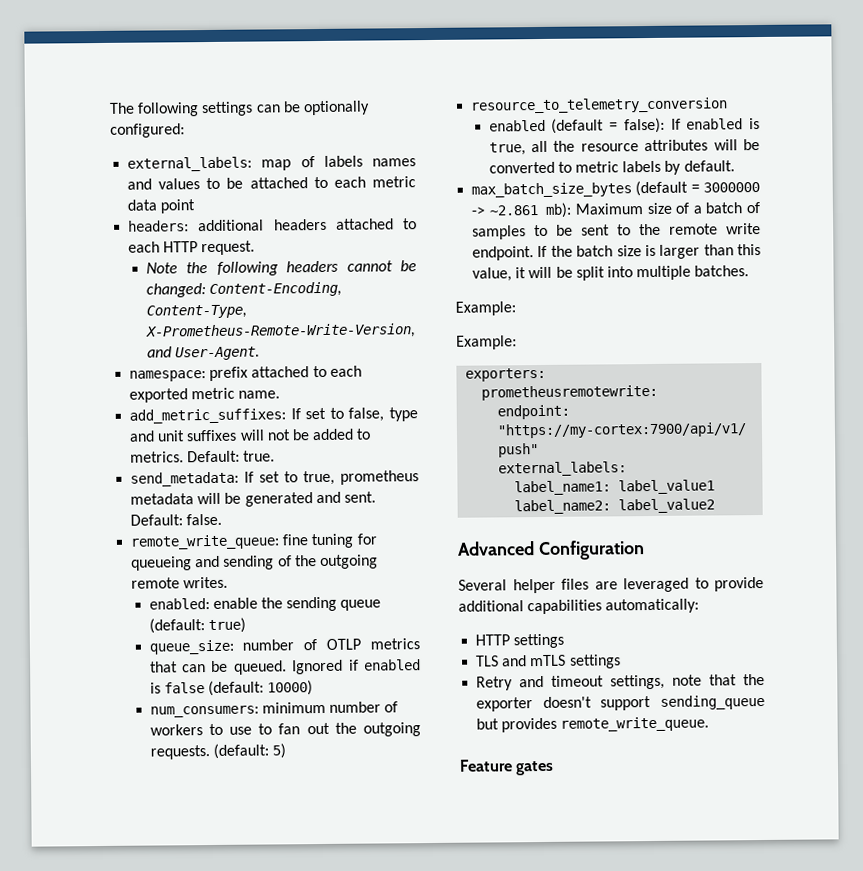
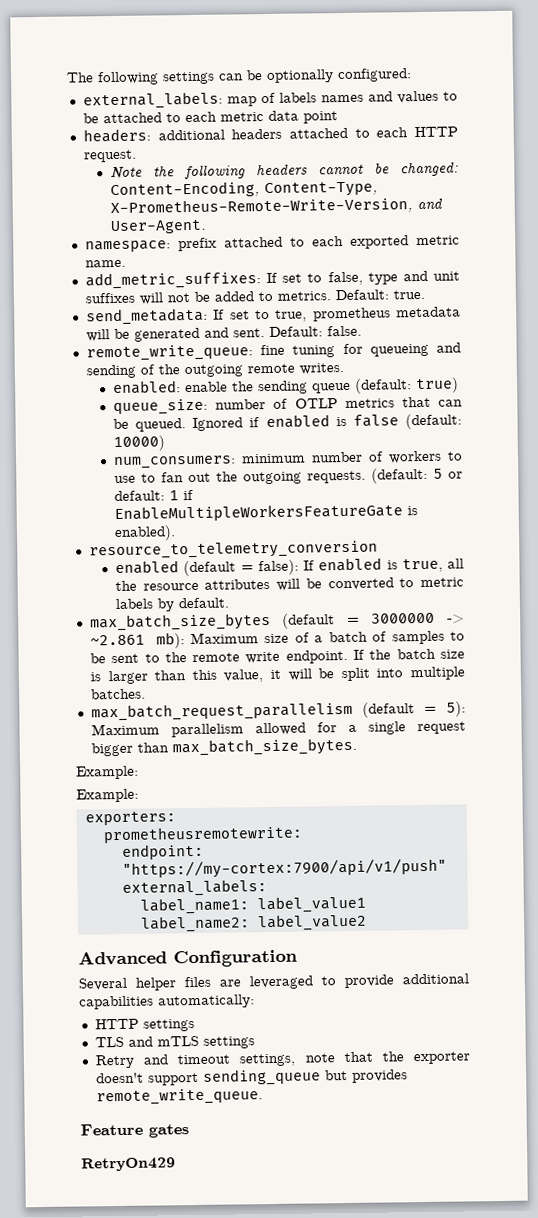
- (default: 5)
+ (default: 5 or default: 1 if EnableMultipleWorkersFeatureGate is enabled).
+ max_batch_request_parallelism (default = 5): Maximum parallelism allowed for a single request bigger than max_batch_size_bytes.
+ RetryOn429

